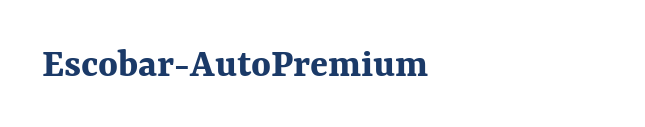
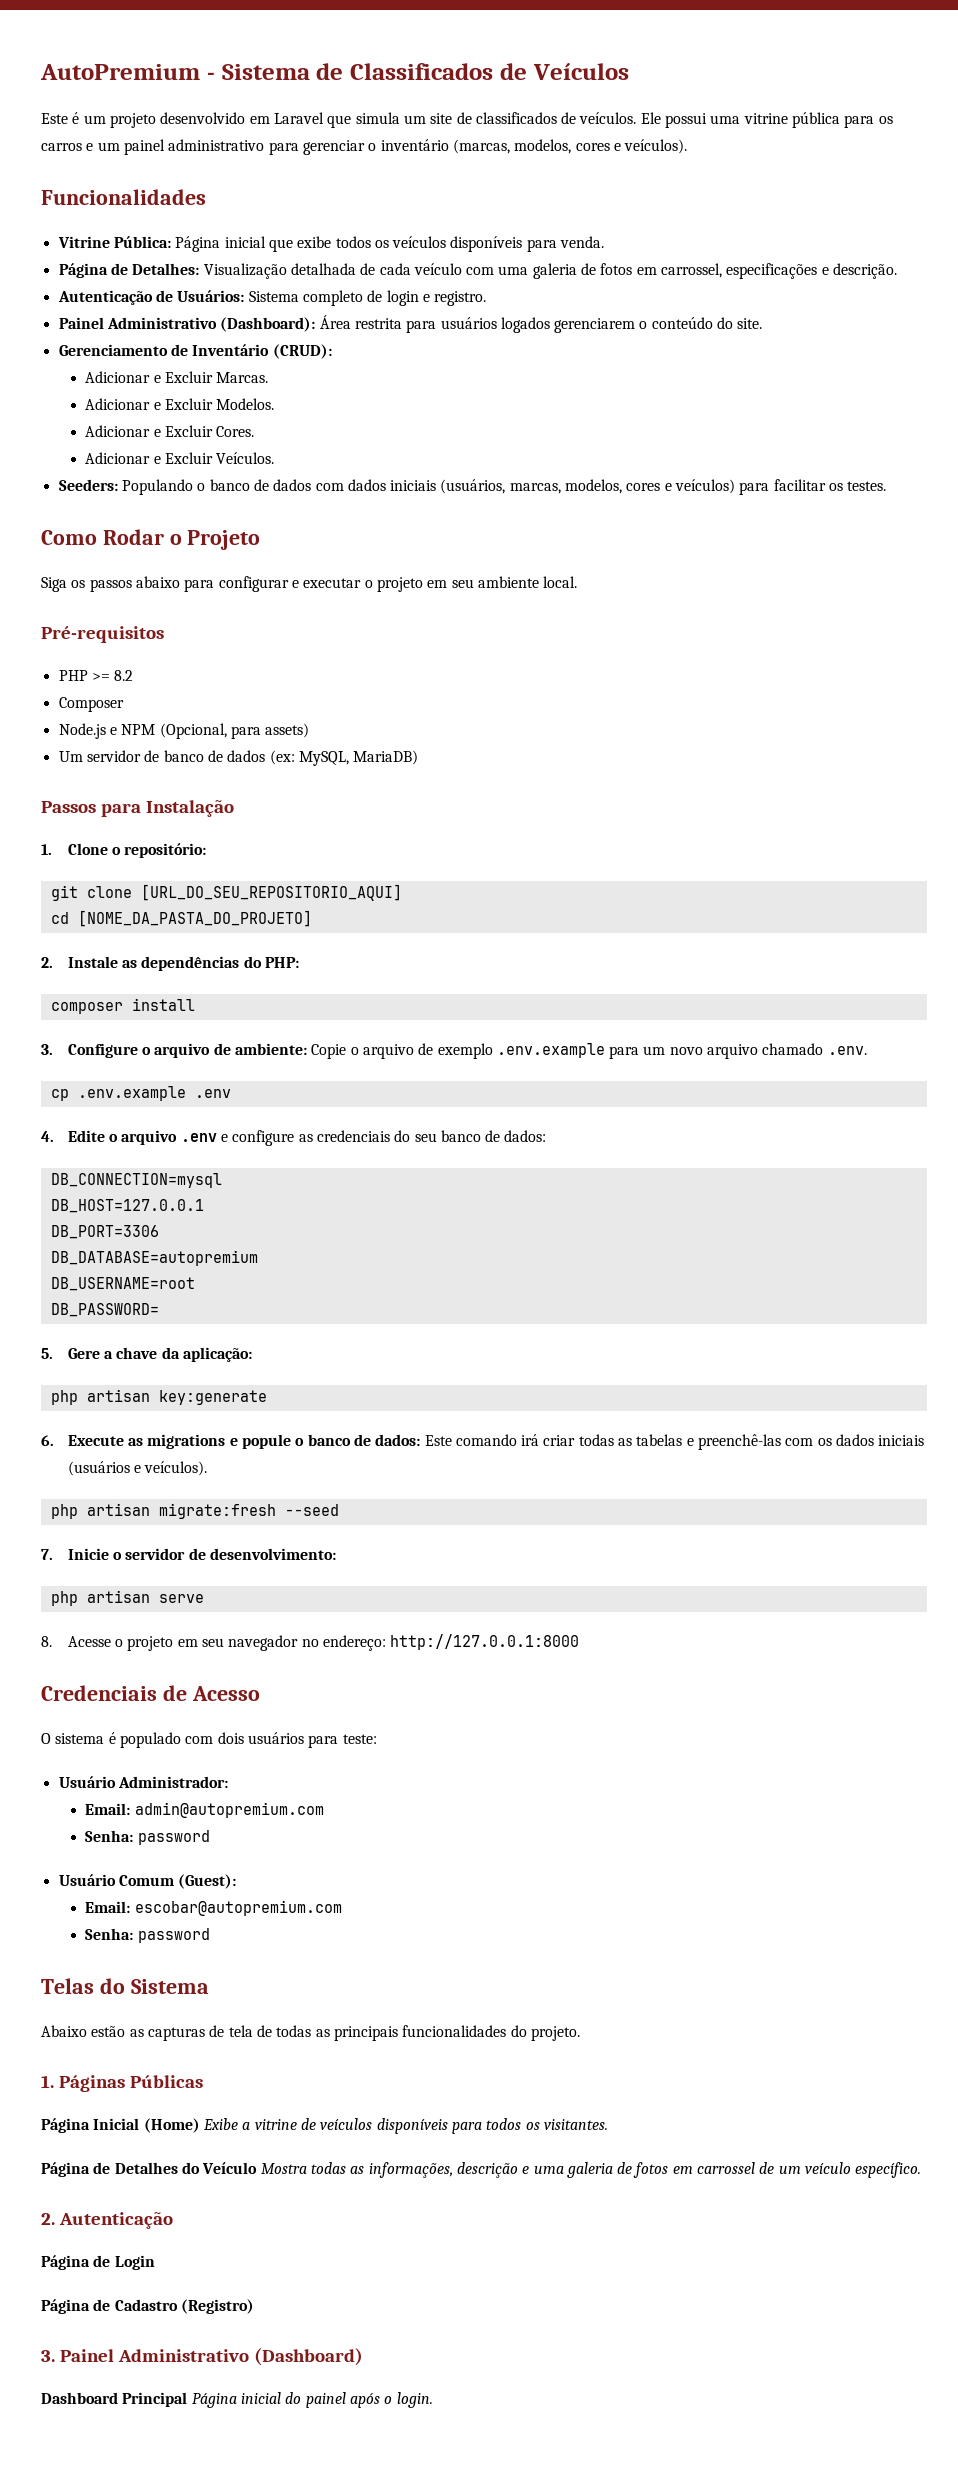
- Escobar-AutoPremium
+ AutoPremium - Sistema de Classificados de Veículos
+ Este é um projeto desenvolvido em Laravel que simula um site de classificados de veículos. Ele possui uma vitrine pública para os carros e um painel administrativo para gerenciar o inventário (marcas, modelos, cores e veículos).
+ Funcionalidades
+ Vitrine Pública: Página inicial que exibe todos os veículos disponíveis para venda.
+ Página de Detalhes: Visualização detalhada de cada veículo com uma galeria de fotos em carrossel, especificações e descrição.
+ Autenticação de Usuários: Sistema completo de login e registro.
+ Painel Administrativo (Dashboard): Área restrita para usuários logados gerenciarem o conteúdo do site.
+ Gerenciamento de Inventário (CRUD):
+ Adicionar e Excluir Marcas.
+ Adicionar e Excluir Modelos.
+ Adicionar e Excluir Cores.
+ Adicionar e Excluir Veículos.
+ Seeders: Populando o banco de dados com dados iniciais (usuários, marcas, modelos, cores e veículos) para facilitar os testes.
+ Como Rodar o Projeto
+ Siga os passos abaixo para configurar e executar o projeto em seu ambiente local.
+ Pré-requisitos
+ PHP >= 8.2
+ Composer
+ Node.js e NPM (Opcional, para assets)
+ Um servidor de banco de dados (ex: MySQL, MariaDB)
+ Passos para Instalação
+ 1. Clone o repositório:
+ git clone [URL_DO_SEU_REPOSITORIO_AQUI]
+ cd [NOME_DA_PASTA_DO_PROJETO]
+ 2. Instale as dependências do PHP:
+ composer install
+ 3. Configure o arquivo de ambiente: Copie o arquivo de exemplo .env.example para um novo arquivo chamado .env.
+ cp .env.example .env
+ 4. Edite o arquivo .env e configure as credenciais do seu banco de dados:
+ DB_CONNECTION=mysql
+ DB_HOST=127.0.0.1
+ DB_PORT=3306
+ DB_DATABASE=autopremium
+ DB_USERNAME=root
+ DB_PASSWORD=
+ 5. Gere a chave da aplicação:
+ php artisan key:generate
+ 6. Execute as migrations e popule o banco de dados: Este comando irá criar todas as tabelas e preenchê-las com os dados iniciais (usuários e veículos).
+ php artisan migrate:fresh --seed
+ 7. Inicie o servidor de desenvolvimento:
+ php artisan serve
+ 8. Acesse o projeto em seu navegador no endereço: http://127.0.0.1:8000
+ Credenciais de Acesso
+ O sistema é populado com dois usuários para teste:
+ Usuário Administrador:
+ Email: admin@autopremium.com
+ Senha: password
+ Usuário Comum (Guest):
+ Email: escobar@autopremium.com
+ Senha: password
+ Telas do Sistema
+ Abaixo estão as capturas de tela de todas as principais funcionalidades do projeto.
+ 1. Páginas Públicas
+ Página Inicial (Home) Exibe a vitrine de veículos disponíveis para todos os visitantes.
+ Página de Detalhes do Veículo Mostra todas as informações, descrição e uma galeria de fotos em carrossel de um veículo específico.
+ 2. Autenticação
+ Página de Login
+ Página de Cadastro (Registro)
+ 3. Painel Administrativo (Dashboard)
+ Dashboard Principal Página inicial do painel após o login.

